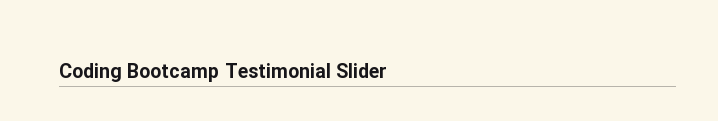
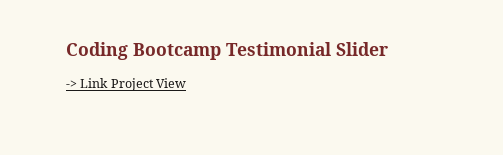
+ -> Link Project View

